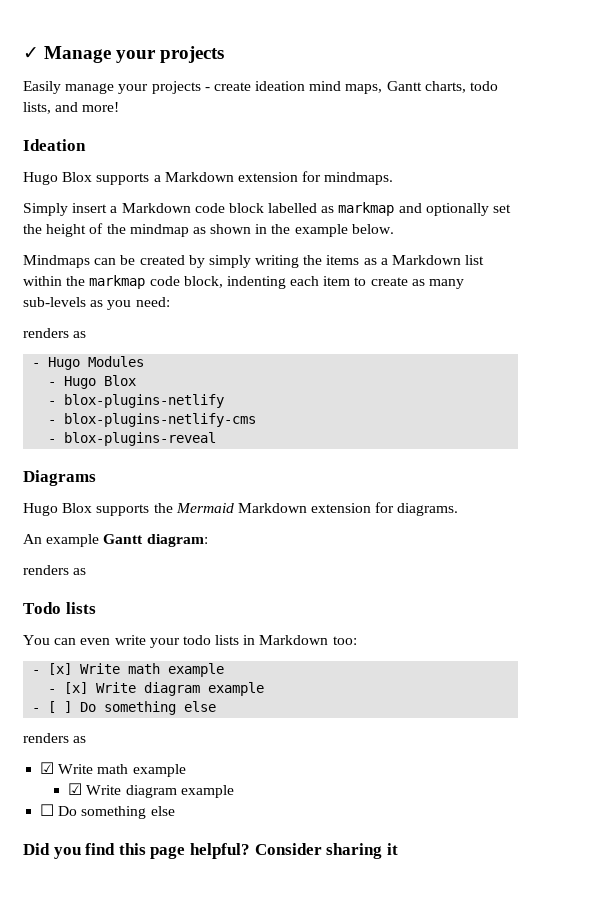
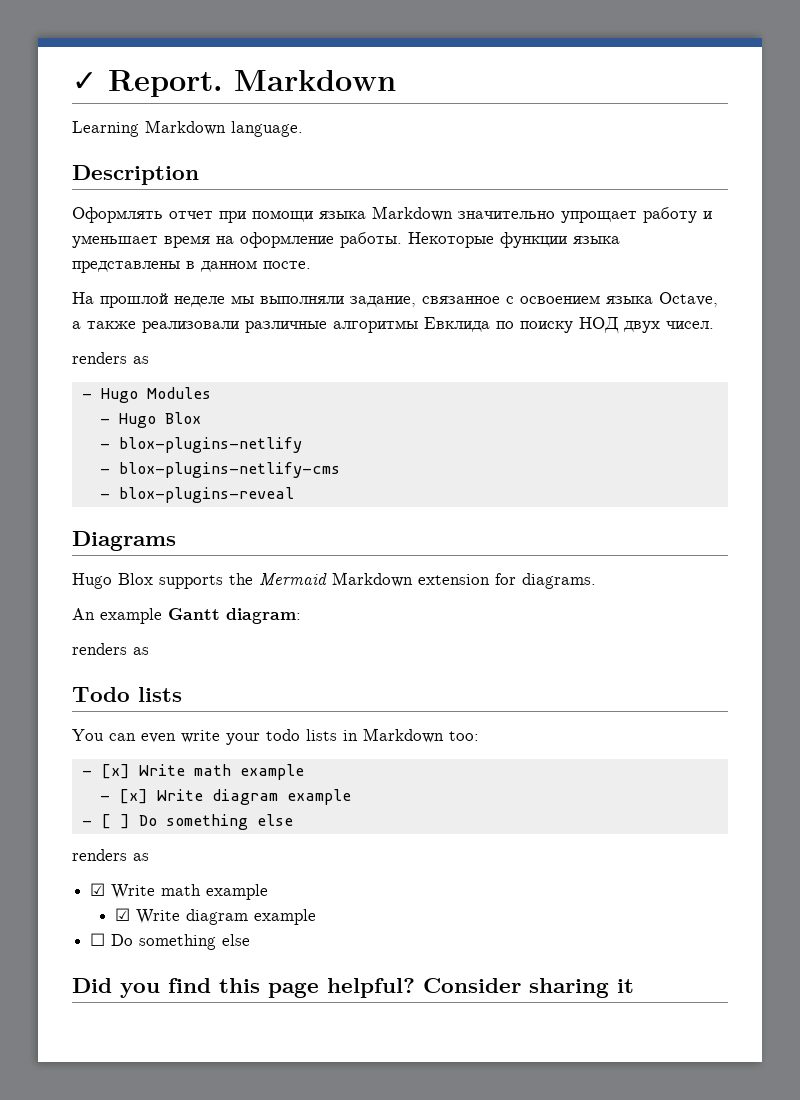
- ✓ Manage your projects
- Easily manage your projects - create ideation mind maps, Gantt charts, todo lists, and more!
- Ideation
- Hugo Blox supports a Markdown extension for mindmaps.
- Simply insert a Markdown code block labelled as markmap and optionally set the height of the mindmap as shown in the example below.
- Mindmaps can be created by simply writing the items as a Markdown list within the markmap code block, indenting each item to create as many sub-levels as you need:
+ ✓ Report. Markdown
+ Learning Markdown language.
+ Description
+ Оформлять отчет при помощи языка Markdown значительно упрощает работу и уменьшает время на оформление работы. Некоторые функции языка представлены в данном посте.
+ На прошлой неделе мы выполняли задание, связанное с освоением языка Octave, а также реализовали различные алгоритмы Евклида по поиску НОД двух чисел.

